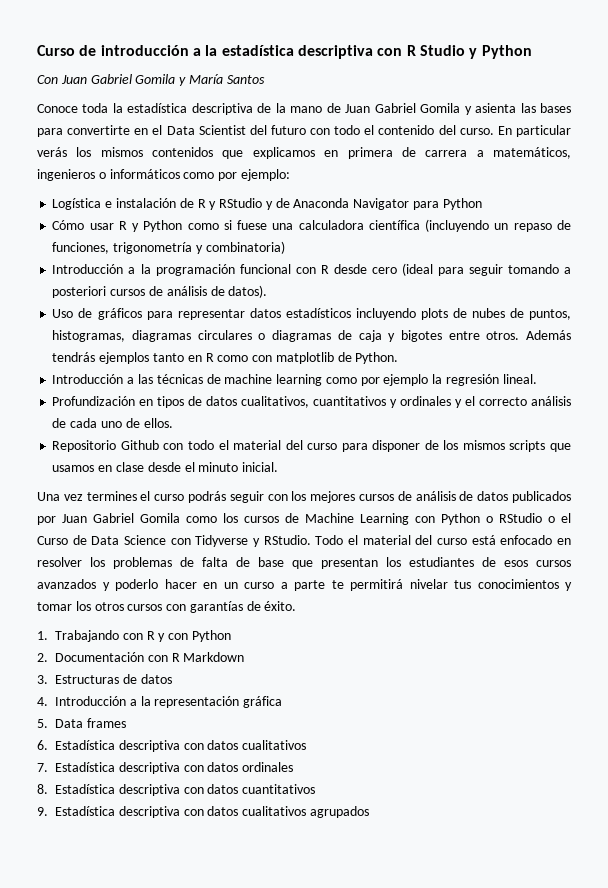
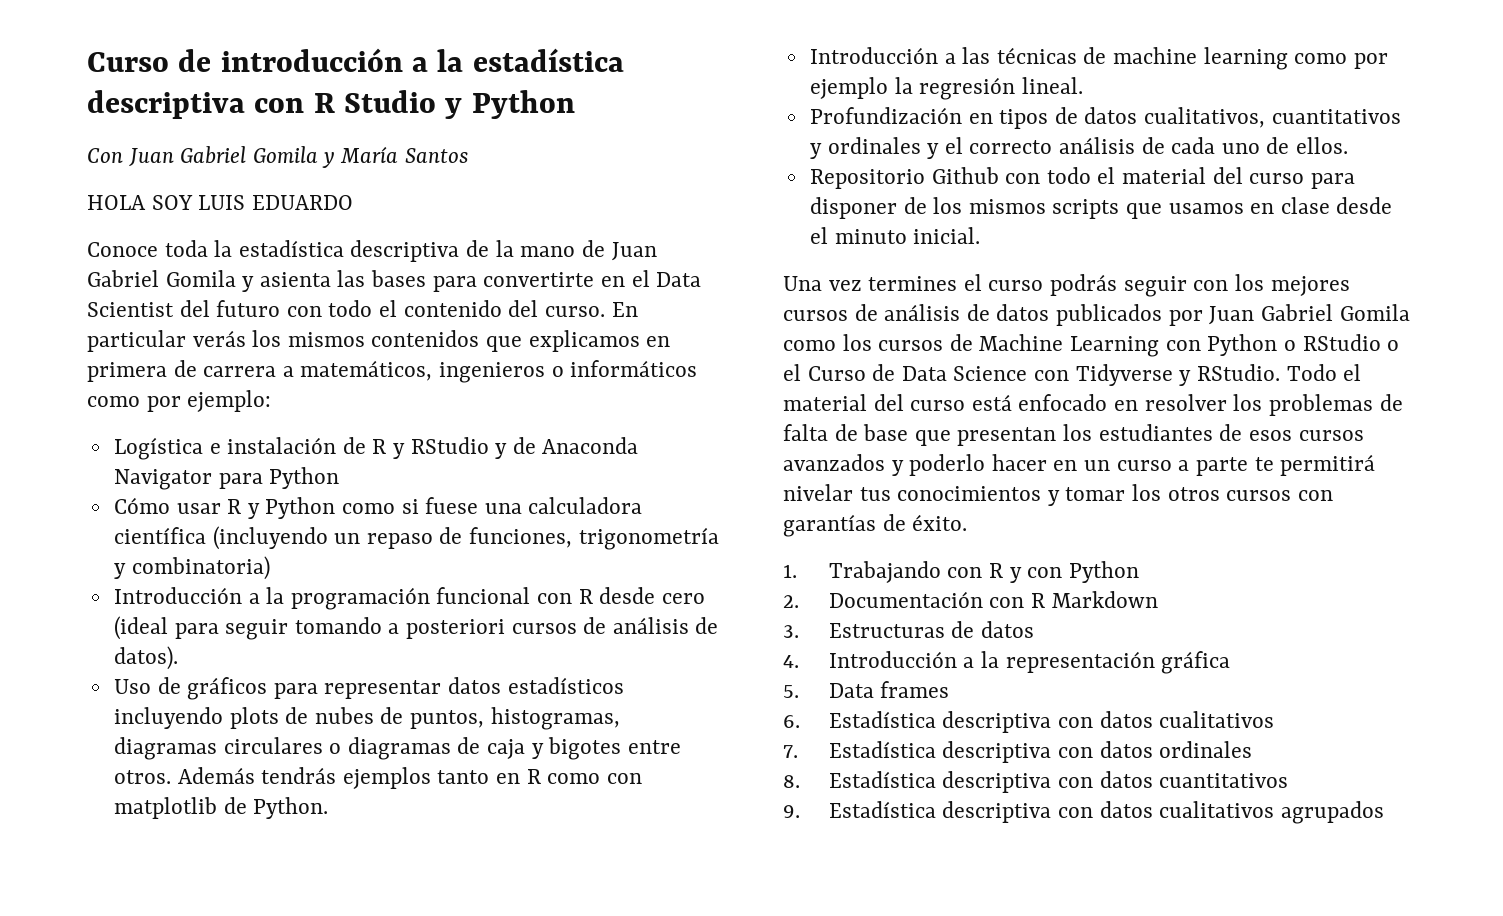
+ HOLA SOY LUIS EDUARDO

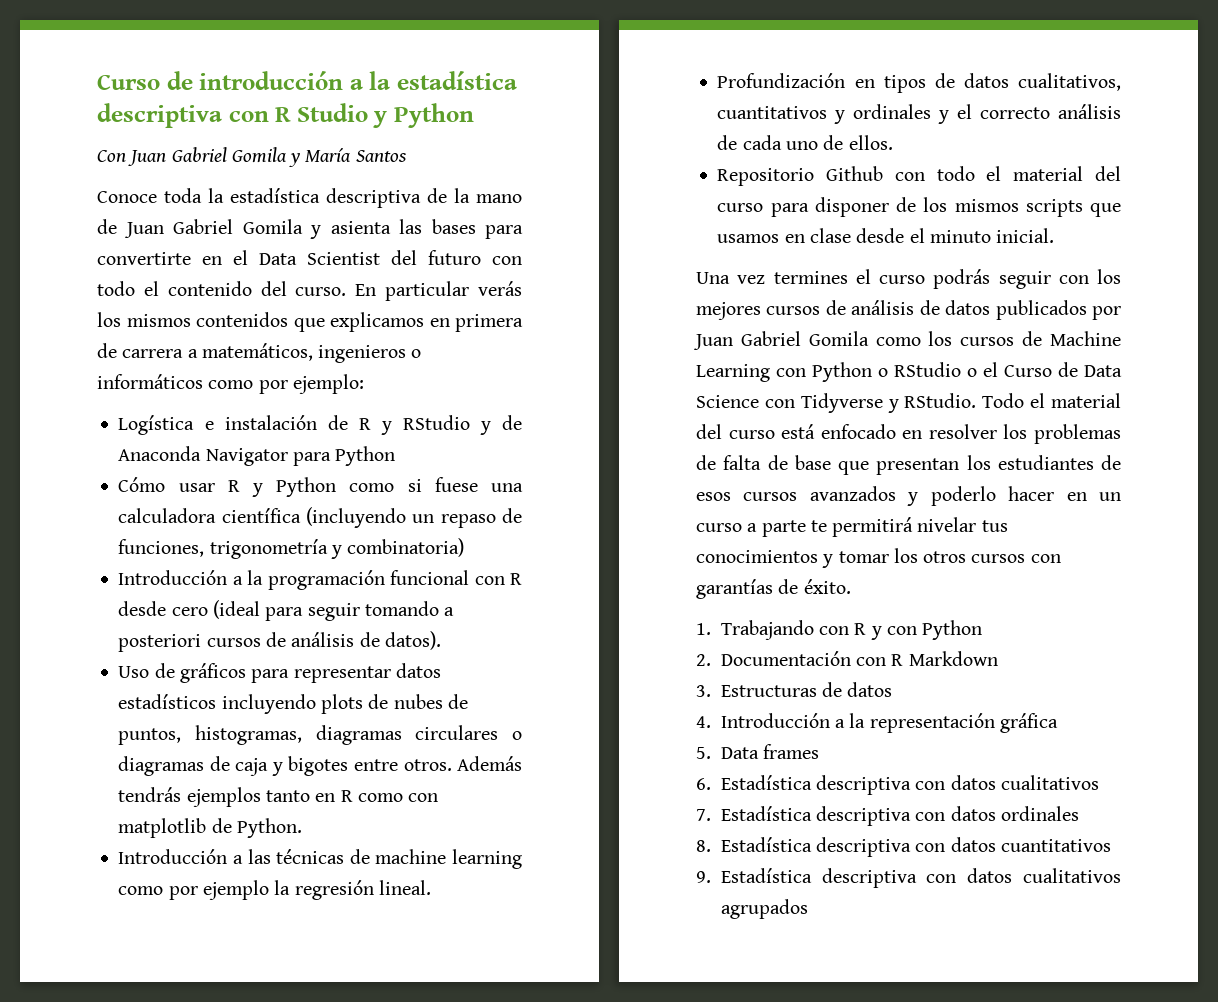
- HOLA SOY LUIS EDUARDO

